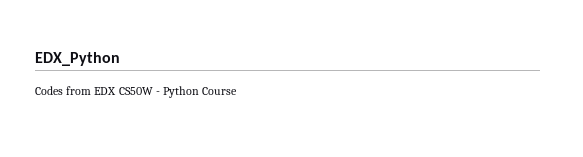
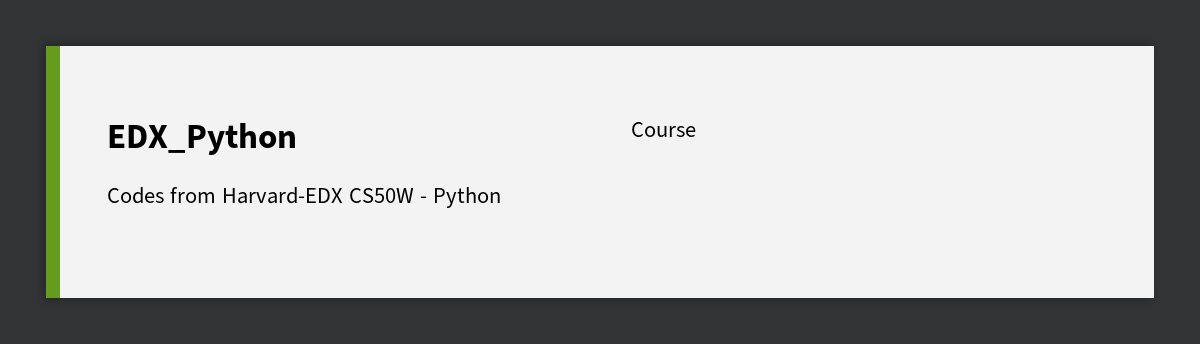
- Codes from EDX CS50W - Python Course
+ Codes from Harvard-EDX CS50W - Python Course

